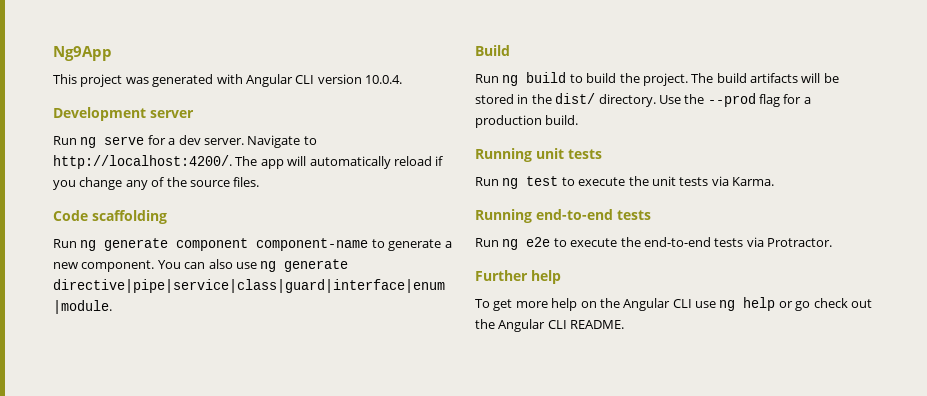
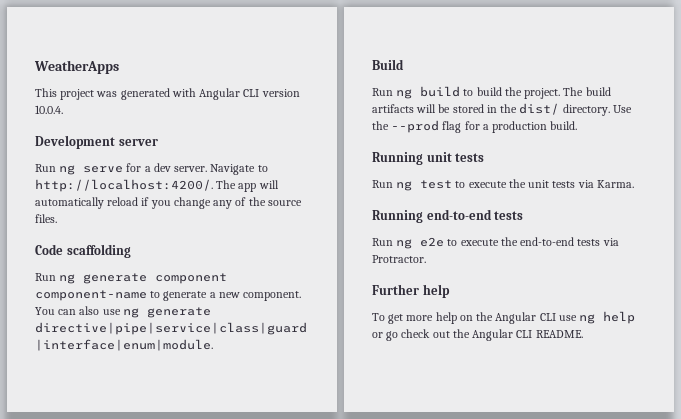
- Ng9App
+ WeatherApps

